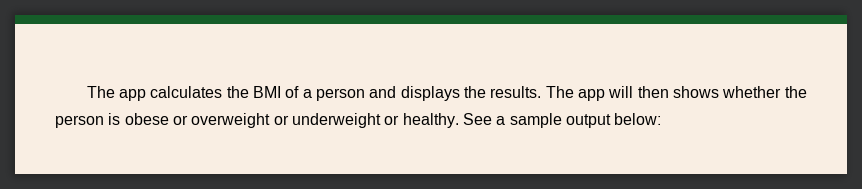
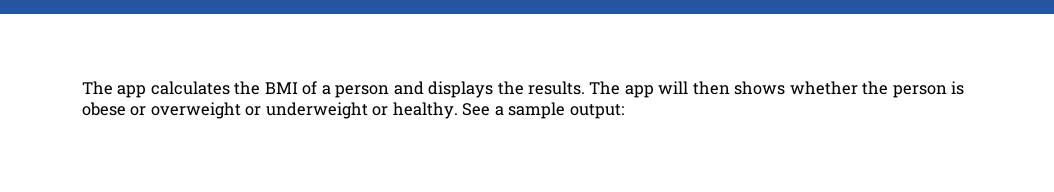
- See a sample output below:
+ See a sample output:

